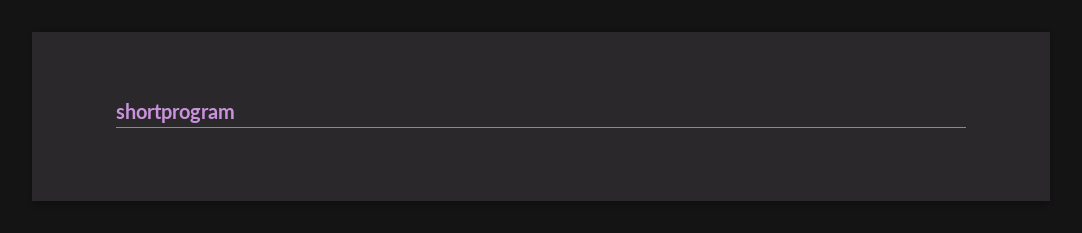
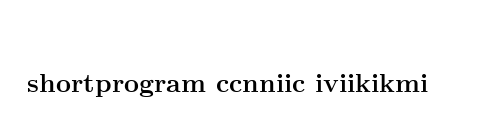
- shortprogram
+ shortprogram ccnniic iviikikmi

